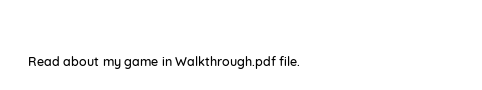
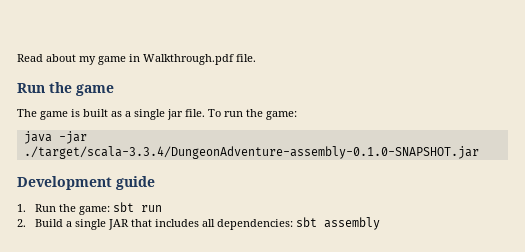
+ Run the game
+ The game is built as a single jar file. To run the game:
+ java -jar ./target/scala-3.3.4/DungeonAdventure-assembly-0.1.0-SNAPSHOT.jar
+ Development guide
+ 1. Run the game: sbt run
+ 2. Build a single JAR that includes all dependencies: sbt assembly

